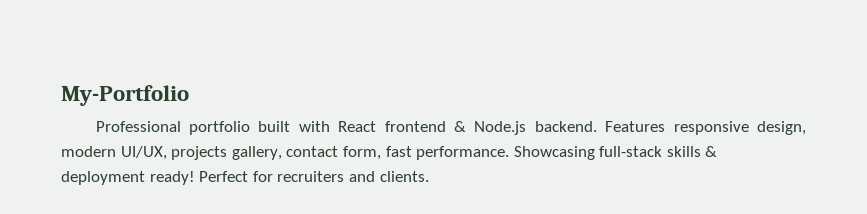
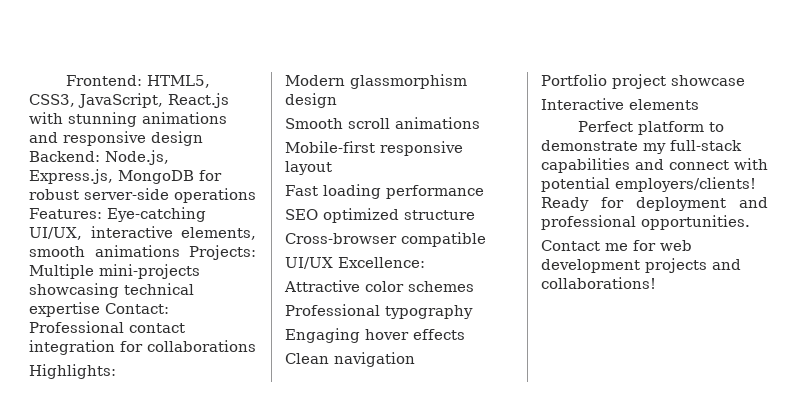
- My-Portfolio
- Professional portfolio built with React frontend & Node.js backend. Features responsive design, modern UI/UX, projects gallery, contact form, fast performance. Showcasing full-stack skills & deployment ready! Perfect for recruiters and clients.
+ Frontend: HTML5, CSS3, JavaScript, React.js with stunning animations and responsive design Backend: Node.js, Express.js, MongoDB for robust server-side operations Features: Eye-catching UI/UX, interactive elements, smooth animations Projects: Multiple mini-projects showcasing technical expertise Contact: Professional contact integration for collaborations
+ Highlights:
+ Modern glassmorphism design
+ Smooth scroll animations
+ Mobile-first responsive layout
+ Fast loading performance
+ SEO optimized structure
+ Cross-browser compatible
+ UI/UX Excellence:
+ Attractive color schemes
+ Professional typography
+ Engaging hover effects
+ Clean navigation
+ Portfolio project showcase
+ Interactive elements
+ Perfect platform to demonstrate my full-stack capabilities and connect with potential employers/clients! Ready for deployment and professional opportunities.
+ Contact me for web development projects and collaborations!

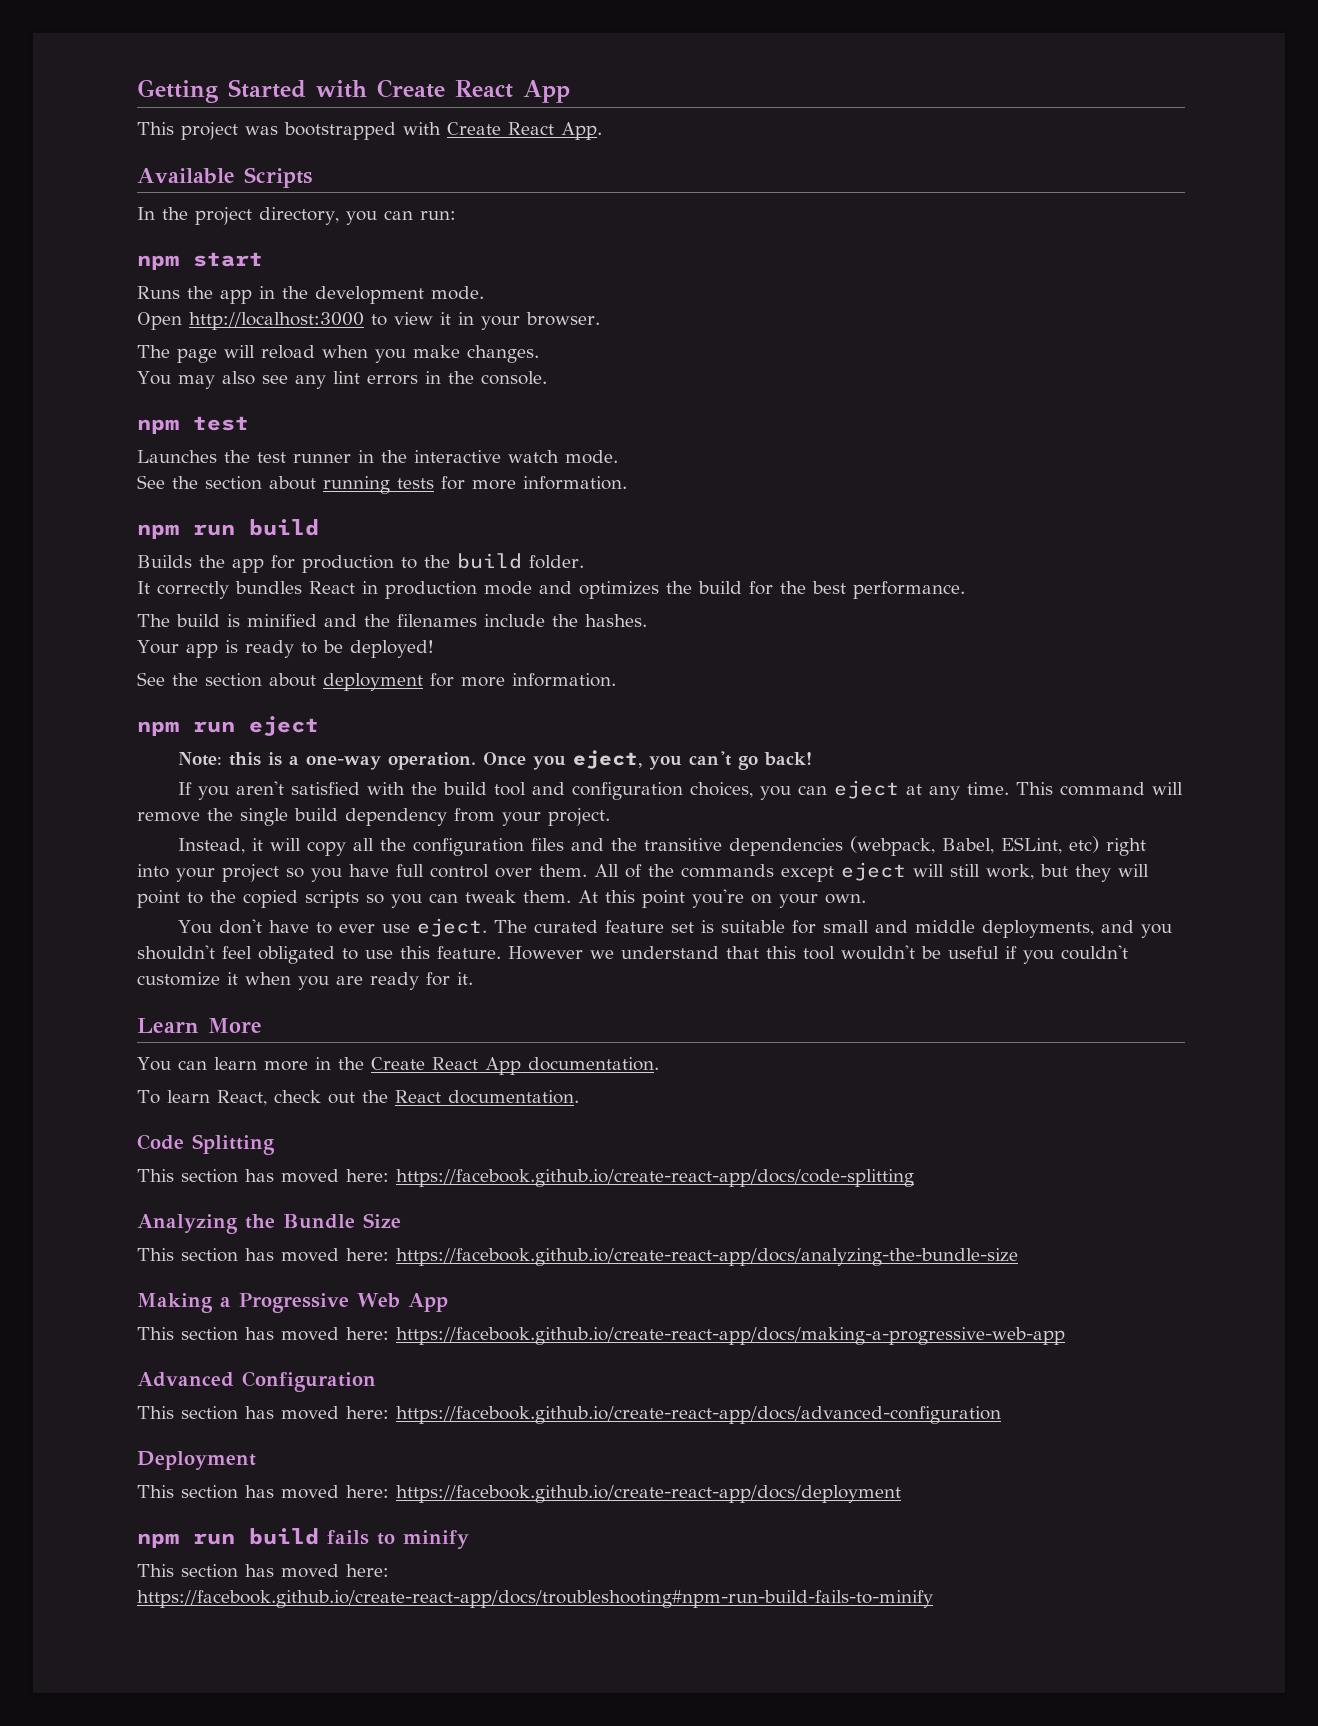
- Frontend: HTML5, CSS3, JavaScript, React.js with stunning animations and responsive design Backend: Node.js, Express.js, MongoDB for robust server-side operations Features: Eye-catching UI/UX, interactive elements, smooth animations Projects: Multiple mini-projects showcasing technical expertise Contact: Professional contact integration for collaborations
- Highlights:
- Modern glassmorphism design
- Smooth scroll animations
- Mobile-first responsive layout
- Fast loading performance
- SEO optimized structure
- Cross-browser compatible
- UI/UX Excellence:
- Attractive color schemes
- Professional typography
- Engaging hover effects
- Clean navigation
- Portfolio project showcase
- Interactive elements
- Perfect platform to demonstrate my full-stack capabilities and connect with potential employers/clients! Ready for deployment and professional opportunities.
- Contact me for web development projects and collaborations!
+ Getting Started with Create React App
+ This project was bootstrapped with Create React App.
+ Available Scripts
+ In the project directory, you can run:
+ npm start
+ Runs the app in the development mode.
+ Open http://localhost:3000 to view it in your browser.
+ The page will reload when you make changes.
+ You may also see any lint errors in the console.
+ npm test
+ Launches the test runner in the interactive watch mode.
+ See the section about running tests for more information.
+ npm run build
+ Builds the app for production to the build folder.
+ It correctly bundles React in production mode and optimizes the build for the best performance.
+ The build is minified and the filenames include the hashes.
+ Your app is ready to be deployed!
+ See the section about deployment for more information.
+ npm run eject
+ Note: this is a one-way operation. Once you eject, you can't go back!
+ If you aren't satisfied with the build tool and configuration choices, you can eject at any time. This command will remove the single build dependency from your project.
+ Instead, it will copy all the configuration files and the transitive dependencies (webpack, Babel, ESLint, etc) right into your project so you have full control over them. All of the commands except eject will still work, but they will point to the copied scripts so you can tweak them. At this point you're on your own.
+ You don't have to ever use eject. The curated feature set is suitable for small and middle deployments, and you shouldn't feel obligated to use this feature. However we understand that this tool wouldn't be useful if you couldn't customize it when you are ready for it.
+ Learn More
+ You can learn more in the Create React App documentation.
+ To learn React, check out the React documentation.
+ Code Splitting
+ This section has moved here: https://facebook.github.io/create-react-app/docs/code-splitting
+ Analyzing the Bundle Size
+ This section has moved here: https://facebook.github.io/create-react-app/docs/analyzing-the-bundle-size
+ Making a Progressive Web App
+ This section has moved here: https://facebook.github.io/create-react-app/docs/making-a-progressive-web-app
+ Advanced Configuration
+ This section has moved here: https://facebook.github.io/create-react-app/docs/advanced-configuration
+ Deployment
+ This section has moved here: https://facebook.github.io/create-react-app/docs/deployment
+ npm run build fails to minify
+ This section has moved here: https://facebook.github.io/create-react-app/docs/troubleshooting#npm-run-build-fails-to-minify

